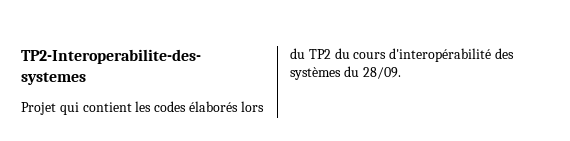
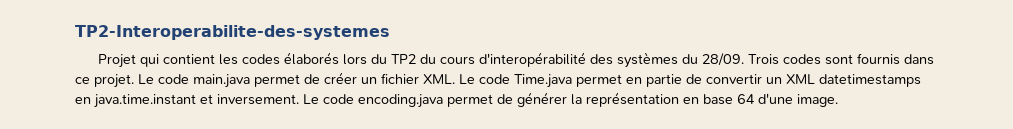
+ Trois codes sont fournis dans ce projet. Le code main.java permet de créer un fichier XML. Le code Time.java permet en partie de convertir un XML datetimestamps en java.time.instant et inversement. Le code encoding.java permet de générer la représentation en base 64 d'une image.

